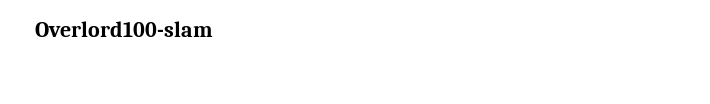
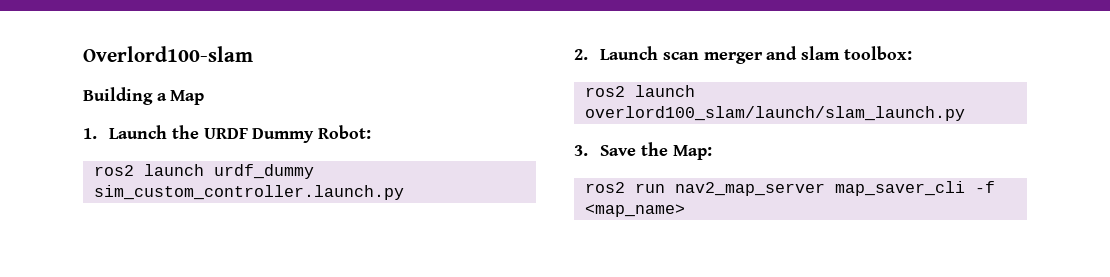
+ Building a Map
+ 1. Launch the URDF Dummy Robot:
+ ros2 launch urdf_dummy sim_custom_controller.launch.py
+ 2. Launch scan merger and slam toolbox:
+ ros2 launch overlord100_slam/launch/slam_launch.py
+ 3. Save the Map:
+ ros2 run nav2_map_server map_saver_cli -f <map_name>

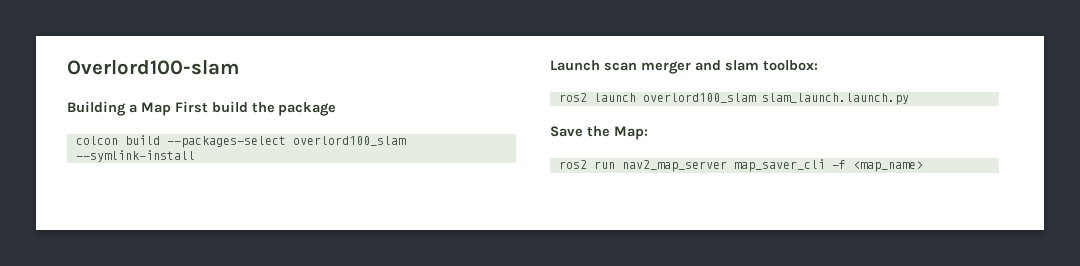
- Building a Map
- 1. Launch the URDF Dummy Robot:
- ros2 launch urdf_dummy sim_custom_controller.launch.py
- 2. Launch scan merger and slam toolbox:
+ Building a Map First build the package
+ colcon build --packages-select overlord100_slam --symlink-install
+ Launch scan merger and slam toolbox:
- ros2 launch overlord100_slam/launch/slam_launch.py
- 3. Save the Map:
+ ros2 launch overlord100_slam slam_launch.launch.py
+ Save the Map:

